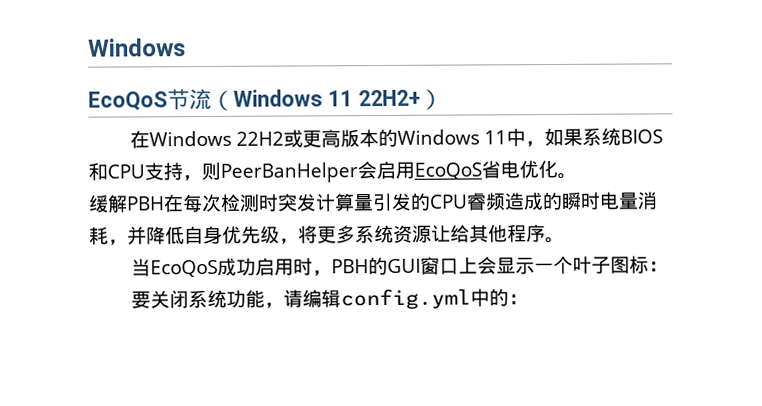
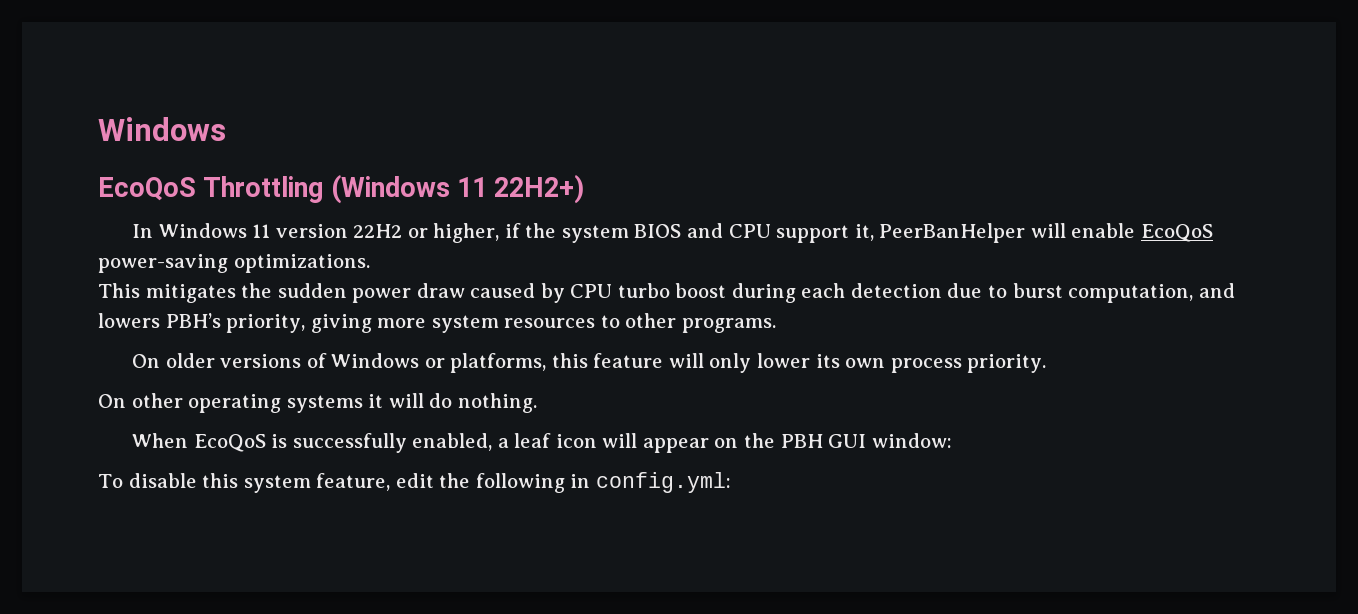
- EcoQoS节流（Windows 11 22H2+）
- 在Windows 22H2或更高版本的Windows 11中，如果系统BIOS和CPU支持，则PeerBanHelper会启用EcoQoS省电优化。
- 缓解PBH在每次检测时突发计算量引发的CPU睿频造成的瞬时电量消耗，并降低自身优先级，将更多系统资源让给其他程序。
- 当EcoQoS成功启用时，PBH的GUI窗口上会显示一个叶子图标：
- 要关闭系统功能，请编辑config.yml中的：
+ EcoQoS Throttling (Windows 11 22H2+)
+ In Windows 11 version 22H2 or higher, if the system BIOS and CPU support it, PeerBanHelper will enable EcoQoS power-saving optimizations.
+ This mitigates the sudden power draw caused by CPU turbo boost during each detection due to burst computation, and lowers PBH’s priority, giving more system resources to other programs.
+ On older versions of Windows or platforms, this feature will only lower its own process priority.
+ On other operating systems it will do nothing.
+ When EcoQoS is successfully enabled, a leaf icon will appear on the PBH GUI window:
+ To disable this system feature, edit the following in config.yml:

